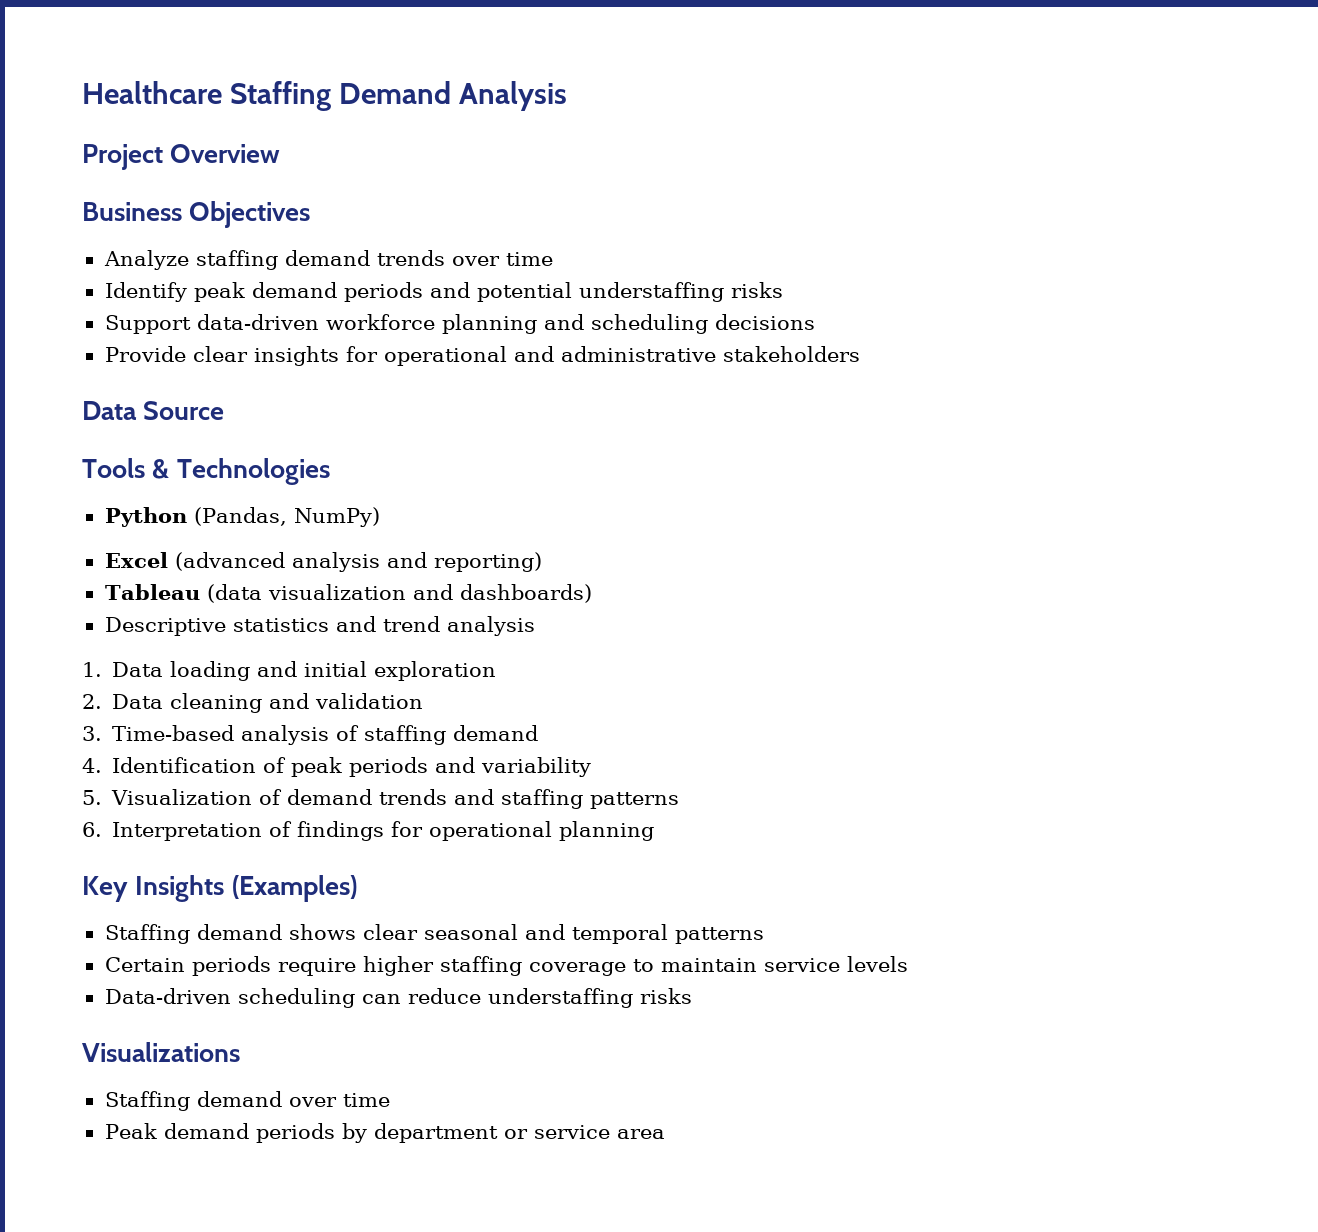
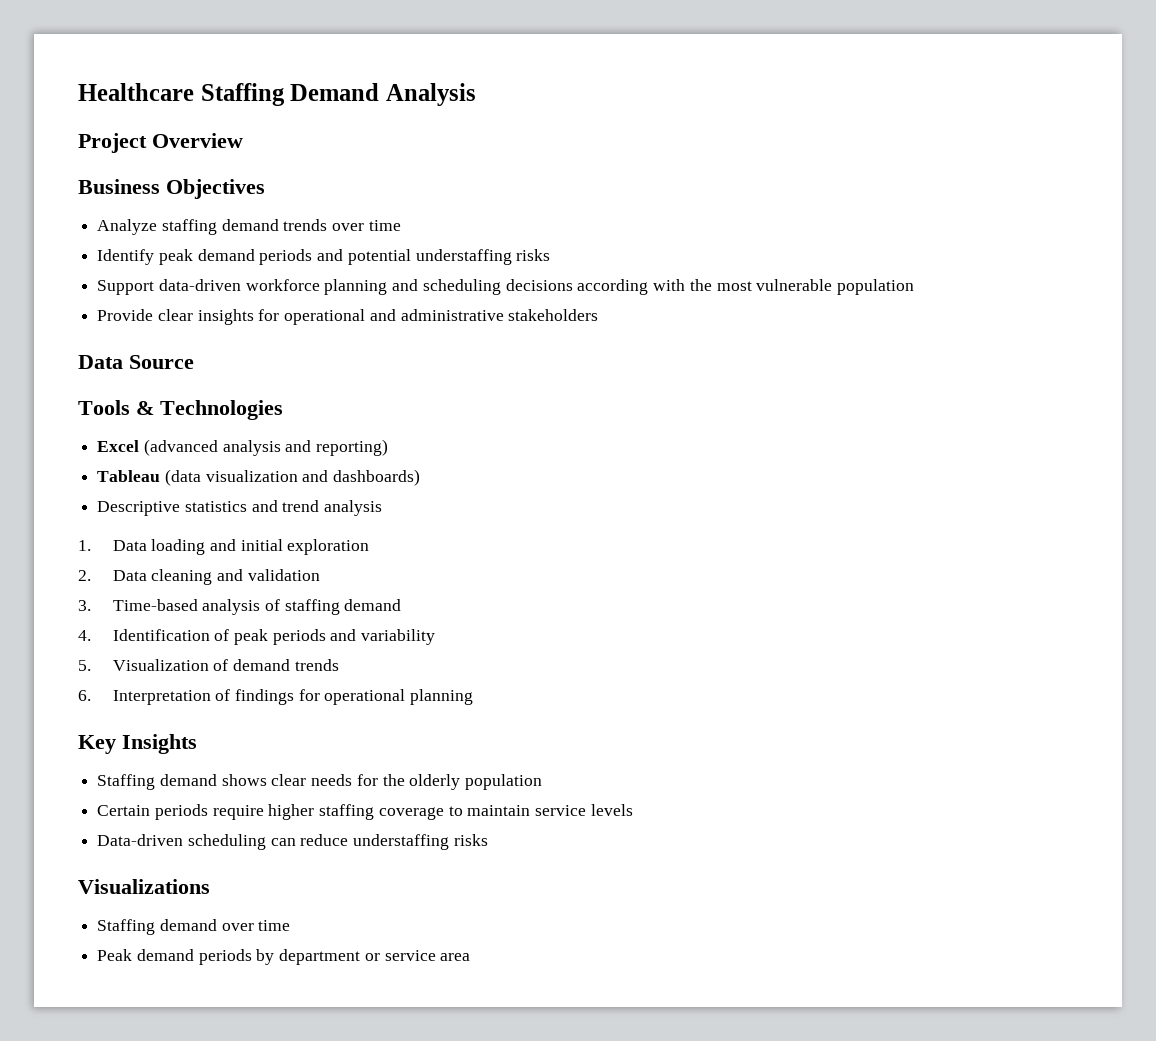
- Support data-driven workforce planning and scheduling decisions
+ Support data-driven workforce planning and scheduling decisions according with the most vulnerable population
- Python (Pandas, NumPy)
- 5. Visualization of demand trends and staffing patterns
+ 5. Visualization of demand trends
- Key Insights (Examples)
+ Key Insights
- Staffing demand shows clear seasonal and temporal patterns
+ Staffing demand shows clear needs for the olderly population

